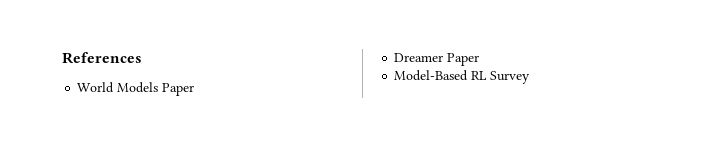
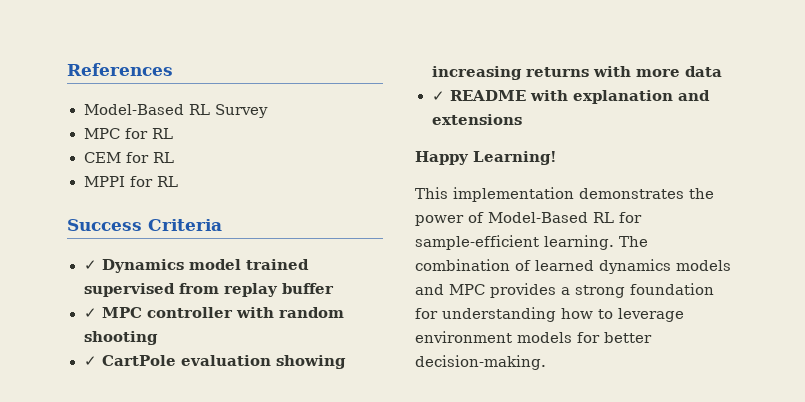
- World Models Paper
- Dreamer Paper
  Model-Based RL Survey
+ MPC for RL
+ CEM for RL
+ MPPI for RL
+ Success Criteria
+ ✓ Dynamics model trained supervised from replay buffer
+ ✓ MPC controller with random shooting
+ ✓ CartPole evaluation showing increasing returns with more data
+ ✓ README with explanation and extensions
+ Happy Learning!
+ This implementation demonstrates the power of Model-Based RL for sample-efficient learning. The combination of learned dynamics models and MPC provides a strong foundation for understanding how to leverage environment models for better decision-making.

